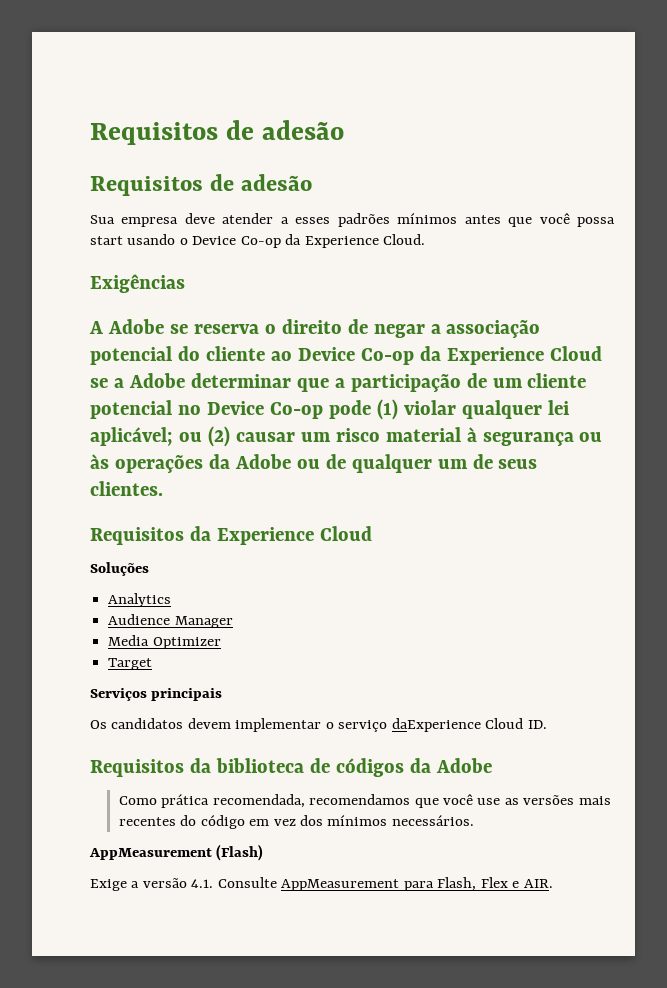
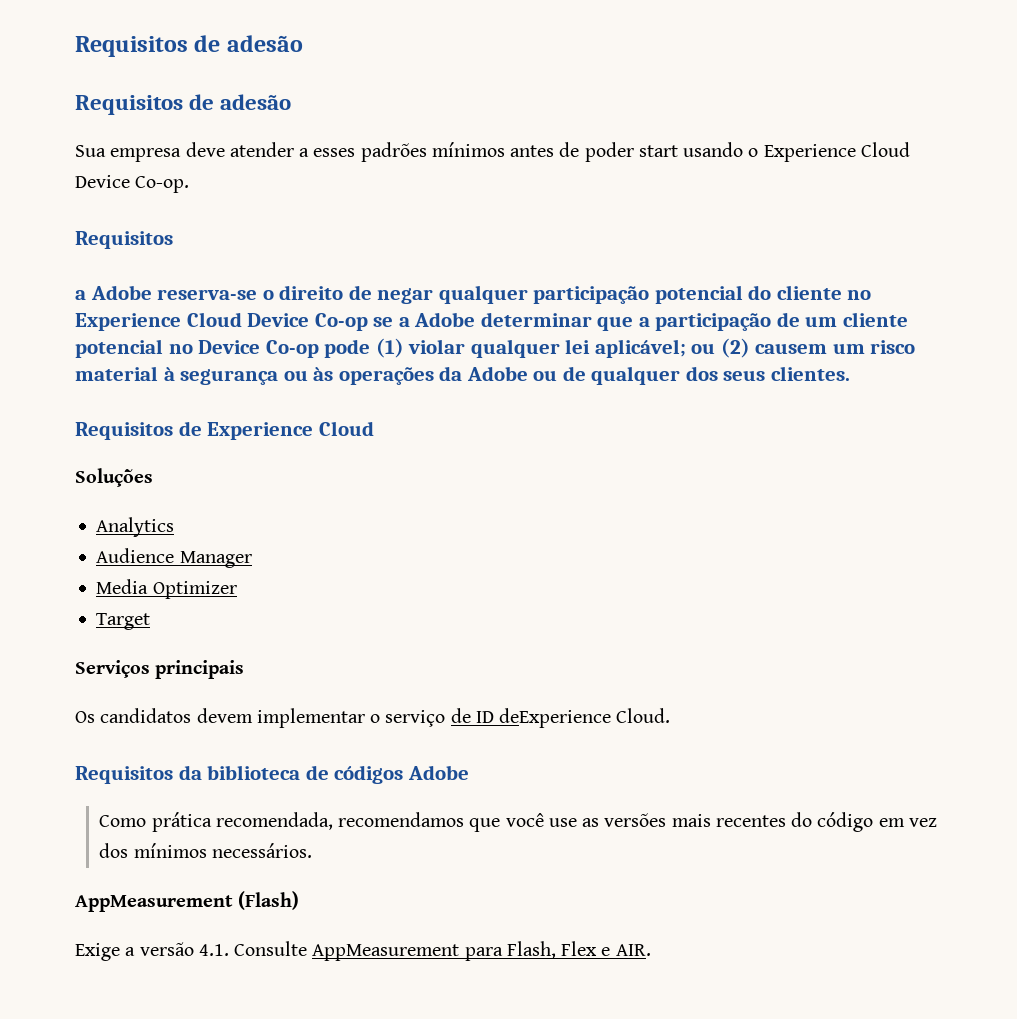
- Sua empresa deve atender a esses padrões mínimos antes que você possa start usando o Device Co-op da Experience Cloud.
- Exigências
- A Adobe se reserva o direito de negar a associação potencial do cliente ao Device Co-op da Experience Cloud se a Adobe determinar que a participação de um cliente potencial no Device Co-op pode (1) violar qualquer lei aplicável; ou (2) causar um risco material à segurança ou às operações da Adobe ou de qualquer um de seus clientes.
+ Sua empresa deve atender a esses padrões mínimos antes de poder start usando o Experience Cloud Device Co-op.
+ Requisitos
+ a Adobe reserva-se o direito de negar qualquer participação potencial do cliente no Experience Cloud Device Co-op se a Adobe determinar que a participação de um cliente potencial no Device Co-op pode (1) violar qualquer lei aplicável; ou (2) causem um risco material à segurança ou às operações da Adobe ou de qualquer dos seus clientes.
- Requisitos da Experience Cloud
+ Requisitos de Experience Cloud
- Os candidatos devem implementar o serviço daExperience Cloud ID.
+ Os candidatos devem implementar o serviço de ID deExperience Cloud.
- Requisitos da biblioteca de códigos da Adobe
+ Requisitos da biblioteca de códigos Adobe

